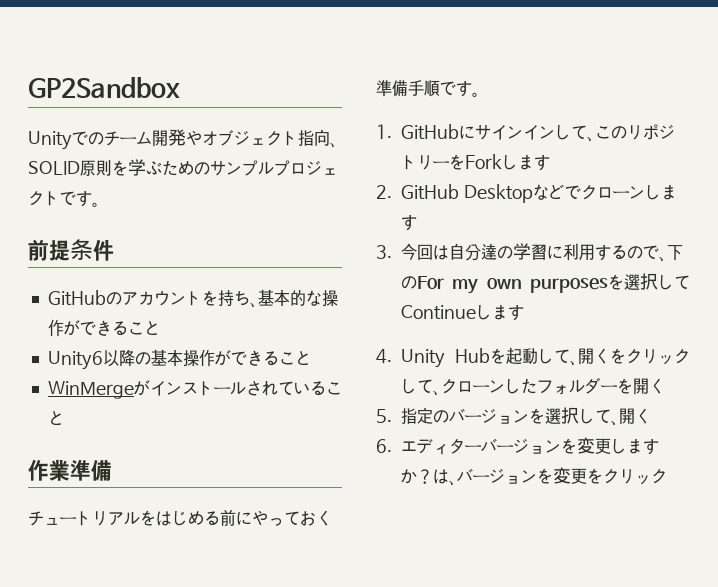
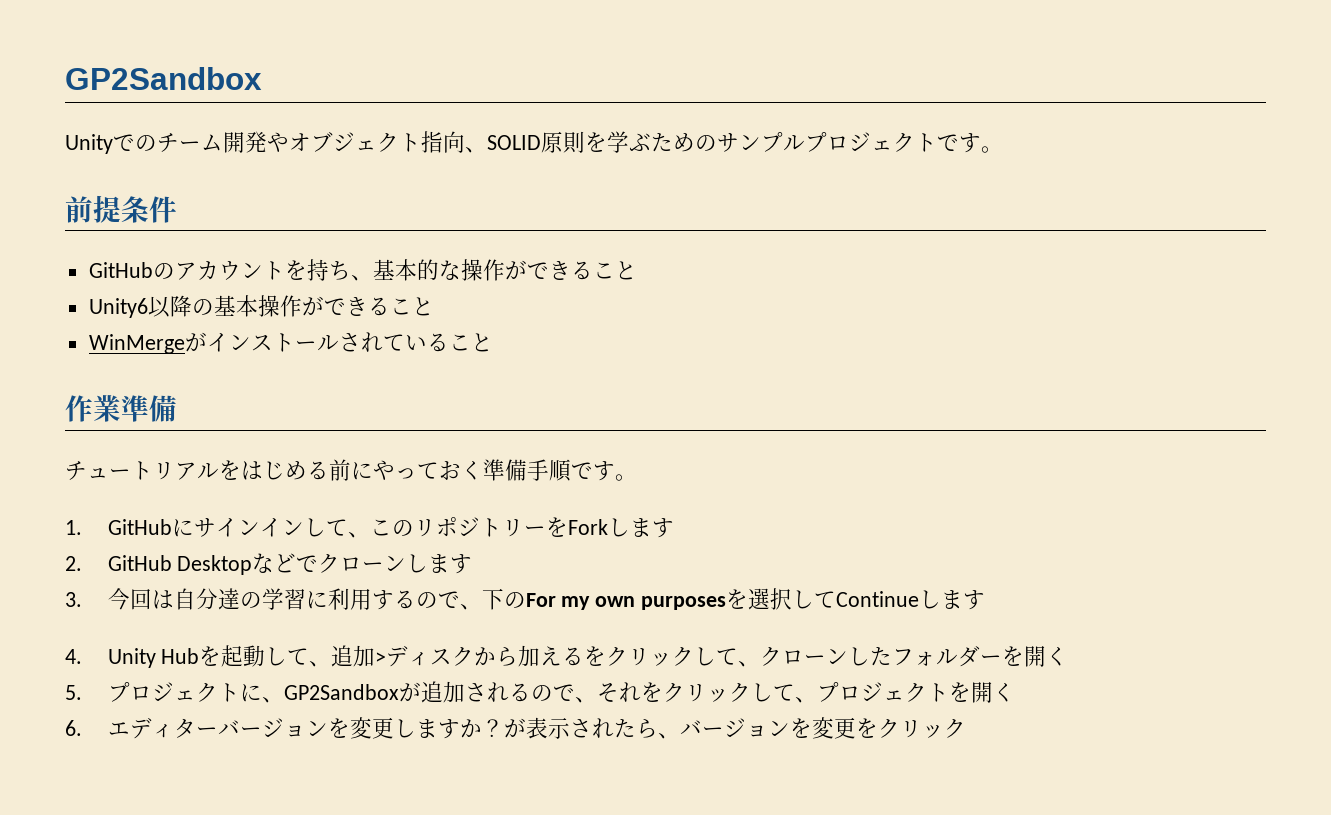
- 4. Unity Hubを起動して、開くをクリックして、クローンしたフォルダーを開く
+ 4. Unity Hubを起動して、追加>ディスクから加えるをクリックして、クローンしたフォルダーを開く
- 5.指定のバージョンを選択して、開く
+ 5.プロジェクトに、GP2Sandboxが追加されるので、それをクリックして、プロジェクトを開く
- は、バージョンを変更をクリック
+ が表示されたら、バージョンを変更をクリック

